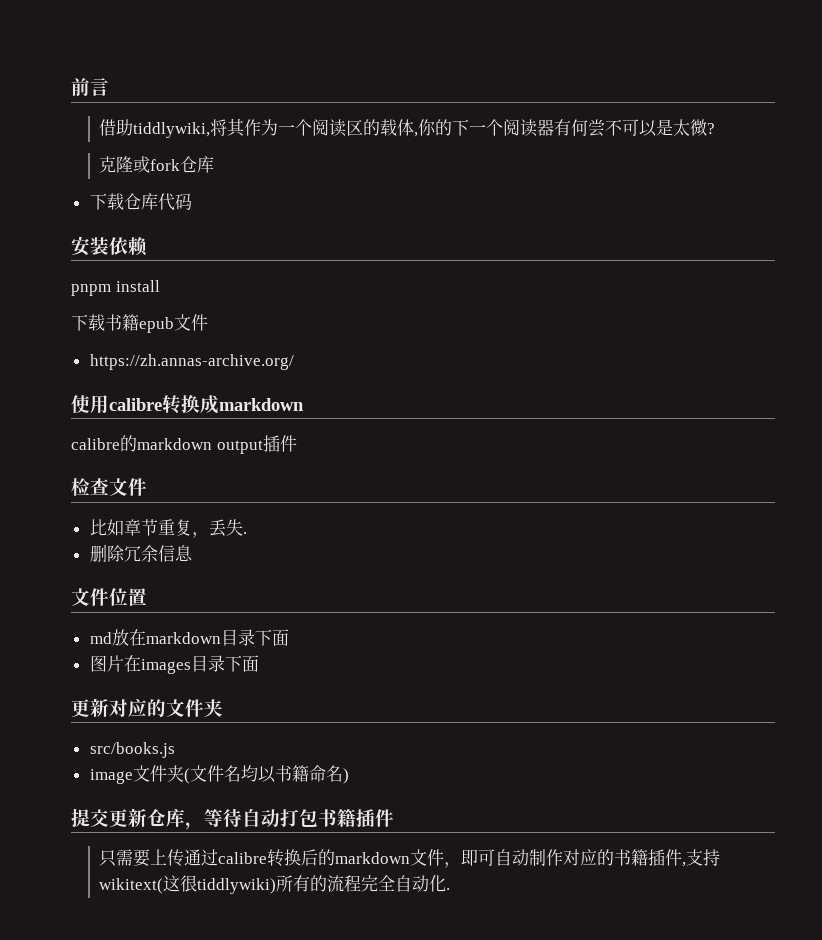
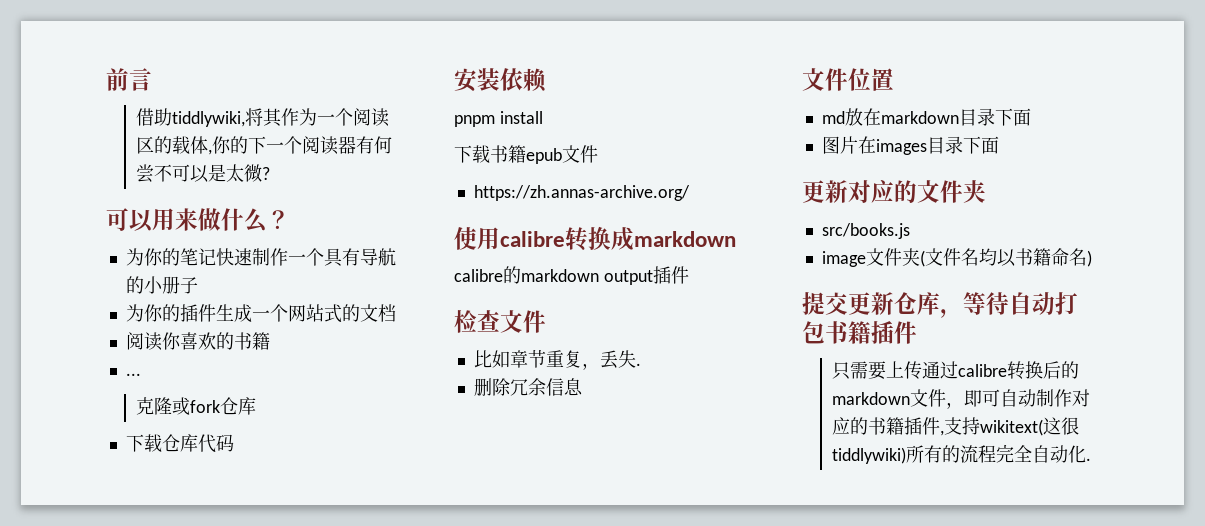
+ 可以用来做什么？
+ 为你的笔记快速制作一个具有导航的小册子
+ 为你的插件生成一个网站式的文档
+ 阅读你喜欢的书籍
+ ...

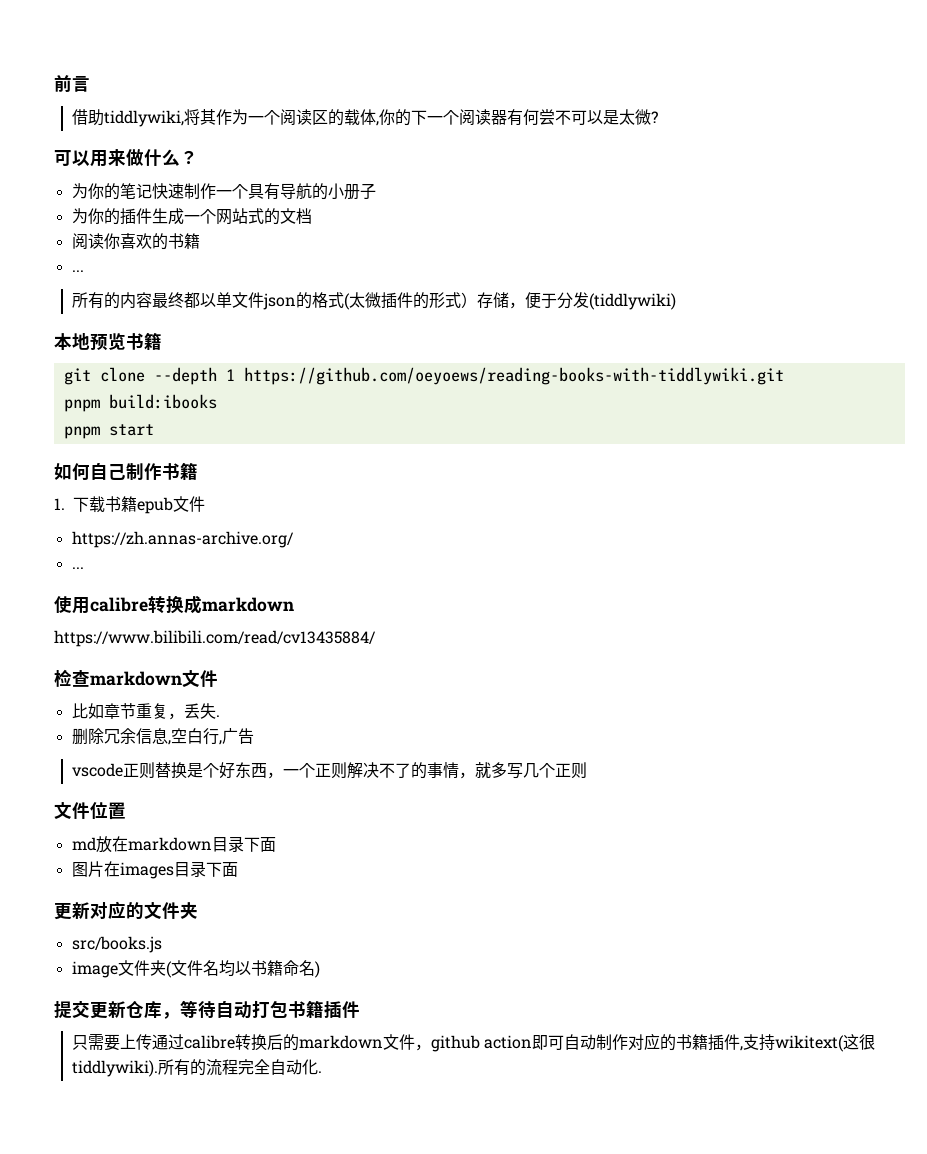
- 克隆或fork仓库
- 下载仓库代码
- 安装依赖
- pnpm install
- 下载书籍epub文件
+ 所有的内容最终都以单文件json的格式(太微插件的形式）存储，便于分发(tiddlywiki)
+ 本地预览书籍
+ git clone --depth 1 https://github.com/oeyoews/reading-books-with-tiddlywiki.git
+ pnpm build:ibooks
+ pnpm start
+ 如何自己制作书籍
+ 1.下载书籍epub文件
  https://zh.annas-archive.org/
+ ...
- calibre的markdown output插件
+ https://www.bilibili.com/read/cv13435884/
- 检查文件
+ 检查markdown文件
- 删除冗余信息
+ 删除冗余信息,空白行,广告
+ vscode正则替换是个好东西，一个正则解决不了的事情，就多写几个正则
- 只需要上传通过calibre转换后的markdown文件，即可自动制作对应的书籍插件,支持wikitext(这很tiddlywiki)所有的流程完全自动化.
+ 只需要上传通过calibre转换后的markdown文件，github action即可自动制作对应的书籍插件,支持wikitext(这很tiddlywiki).所有的流程完全自动化.

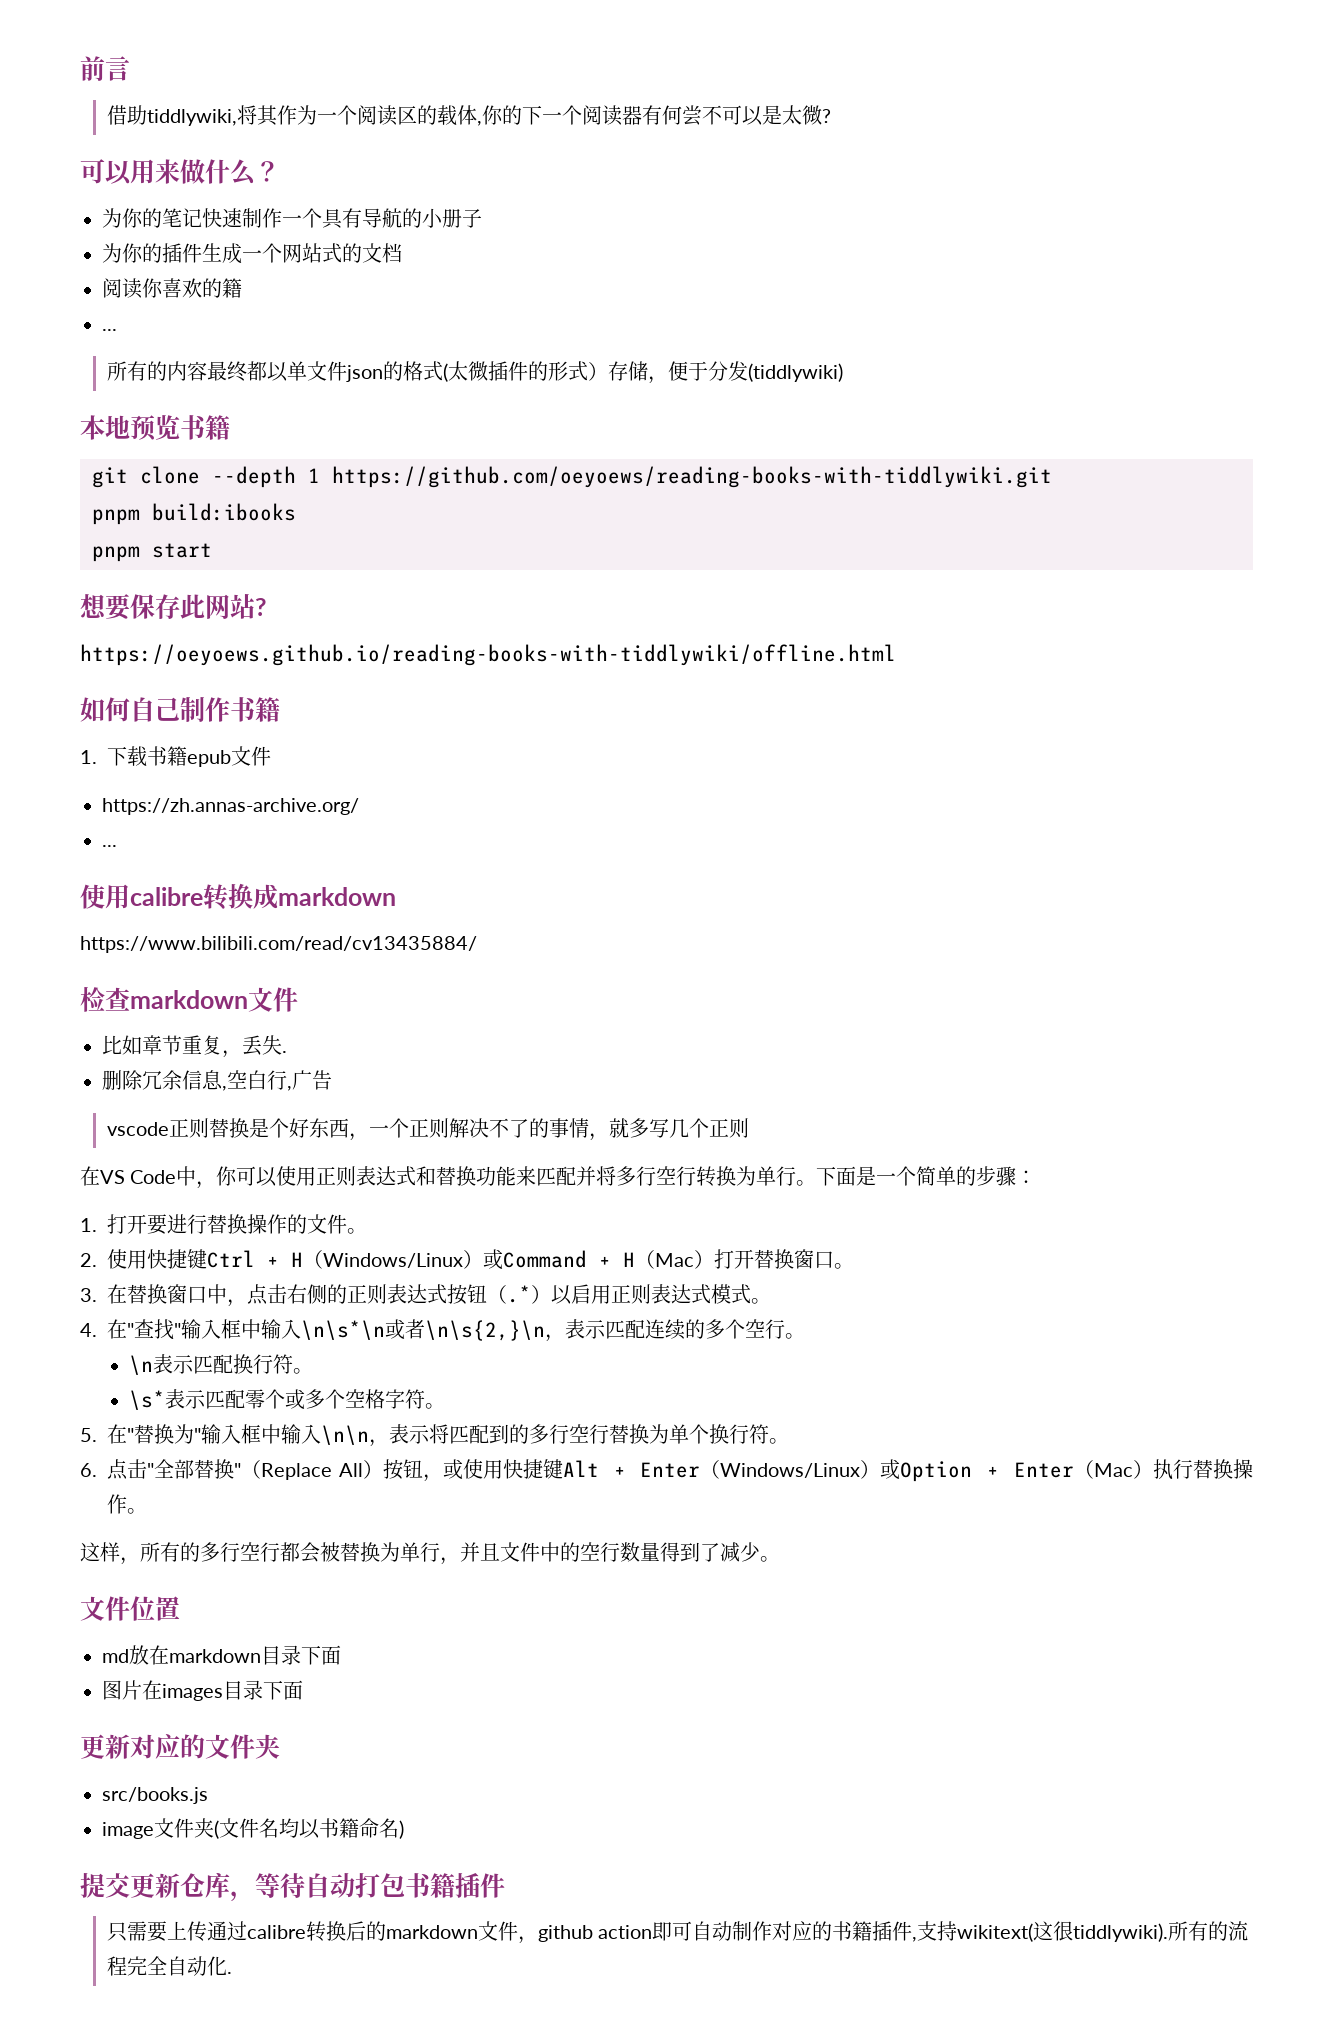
- 阅读你喜欢的书籍
+ 阅读你喜欢的籍
+ 想要保存此网站?
+ https://oeyoews.github.io/reading-books-with-tiddlywiki/offline.html
+ 在VS Code中，你可以使用正则表达式和替换功能来匹配并将多行空行转换为单行。下面是一个简单的步骤：
+ 1.打开要进行替换操作的文件。
+ 2.使用快捷键Ctrl + H（Windows/Linux）或Command + H（Mac）打开替换窗口。
+ 3.在替换窗口中，点击右侧的正则表达式按钮（.*）以启用正则表达式模式。
+ 4.在"查找"输入框中输入\n\s*\n或者\n\s{2,}\n，表示匹配连续的多个空行。
+ \n表示匹配换行符。
+ \s*表示匹配零个或多个空格字符。
+ 5.在"替换为"输入框中输入\n\n，表示将匹配到的多行空行替换为单个换行符。
+ 6.点击"全部替换"（Replace All）按钮，或使用快捷键Alt + Enter（Windows/Linux）或Option + Enter（Mac）执行替换操作。
+ 这样，所有的多行空行都会被替换为单行，并且文件中的空行数量得到了减少。

